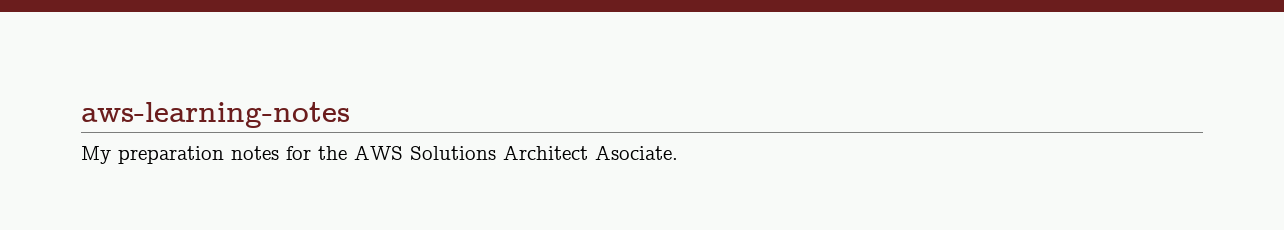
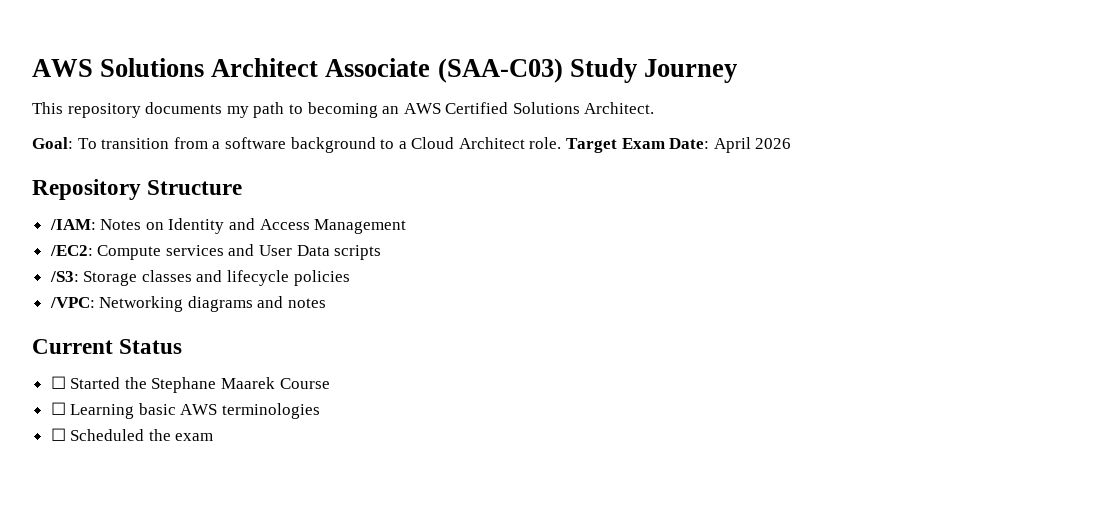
- aws-learning-notes
- My preparation notes for the AWS Solutions Architect Asociate.
+ AWS Solutions Architect Associate (SAA-C03) Study Journey
+ This repository documents my path to becoming an AWS Certified Solutions Architect.
+ Goal: To transition from a software background to a Cloud Architect role. Target Exam Date: April 2026
+ Repository Structure
+ /IAM: Notes on Identity and Access Management
+ /EC2: Compute services and User Data scripts
+ /S3: Storage classes and lifecycle policies
+ /VPC: Networking diagrams and notes
+ Current Status
+ ☐ Started the Stephane Maarek Course
+ ☐ Learning basic AWS terminologies
+ ☐ Scheduled the exam

